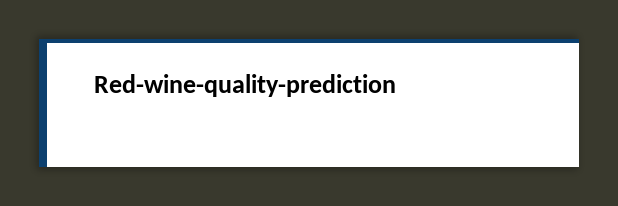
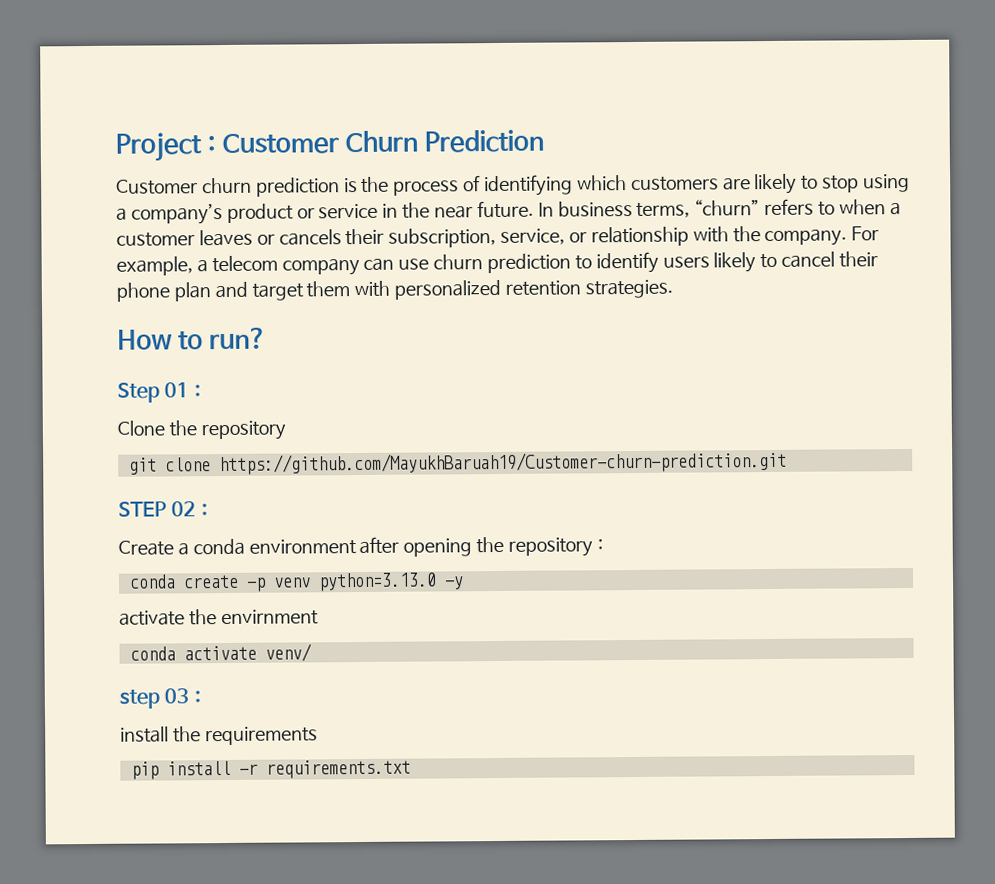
- Red-wine-quality-prediction
+ Project : Customer Churn Prediction
+ Customer churn prediction is the process of identifying which customers are likely to stop using a company’s product or service in the near future. In business terms, “churn” refers to when a customer leaves or cancels their subscription, service, or relationship with the company. For example, a telecom company can use churn prediction to identify users likely to cancel their phone plan and target them with personalized retention strategies.
+ How to run?
+ Step 01 :
+ Clone the repository
+ git clone https://github.com/MayukhBaruah19/Customer-churn-prediction.git
+ STEP 02 :
+ Create a conda environment after opening the repository :
+ conda create -p venv python=3.13.0 -y
+ activate the envirnment
+ conda activate venv/
+ step 03 :
+ install the requirements
+ pip install -r requirements.txt

